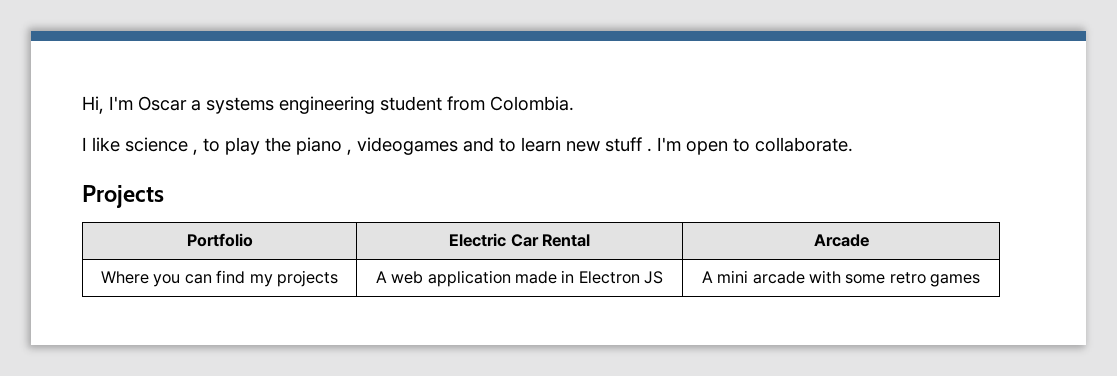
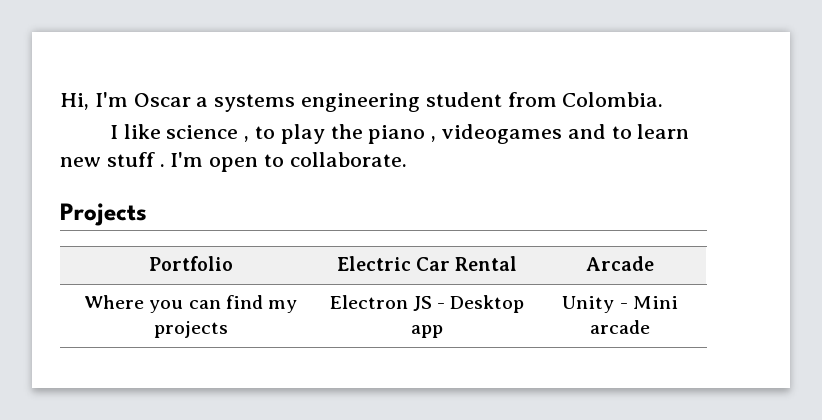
- Where you can find my projects | A web application made in Electron JS | A mini arcade with some retro games
+ Where you can find my projects | Electron JS - Desktop app | Unity - Mini arcade

